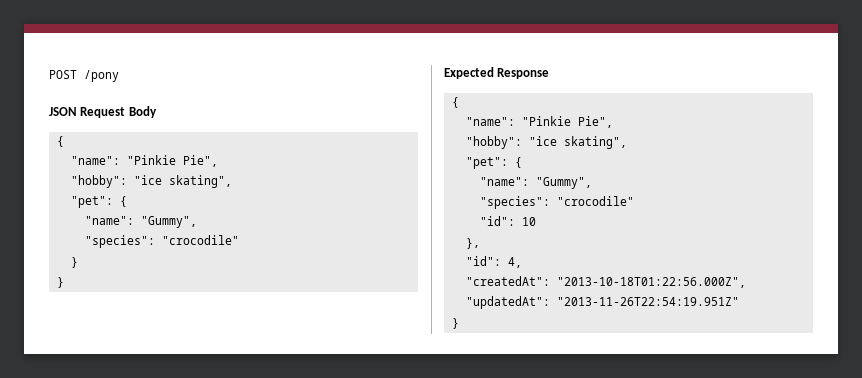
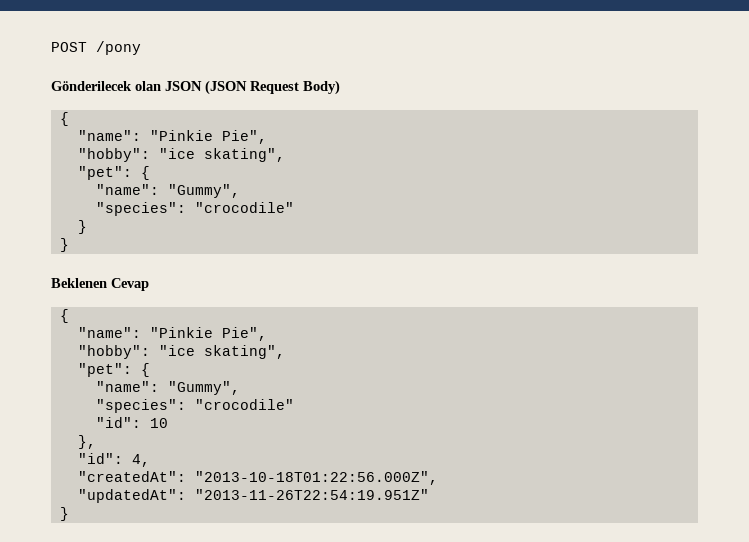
- JSON Request Body
+ Gönderilecek olan JSON (JSON Request Body)
- Expected Response
+ Beklenen Cevap

